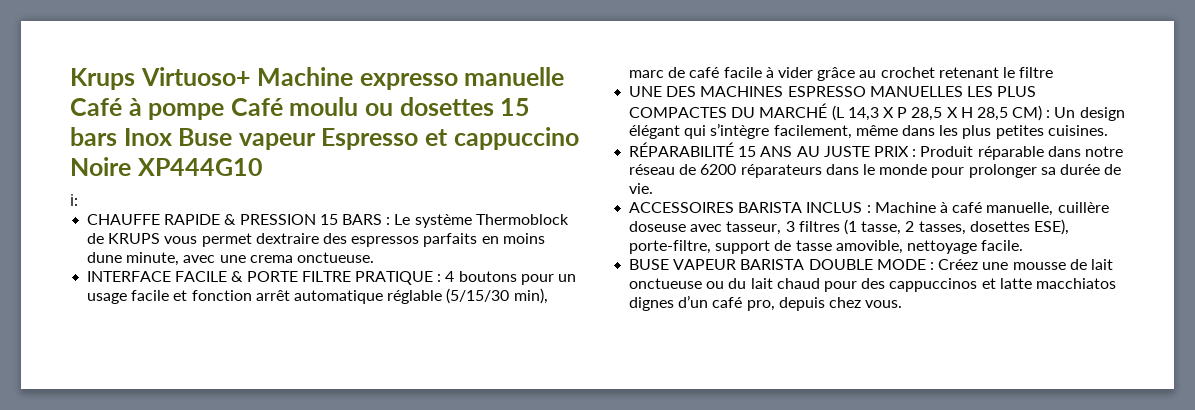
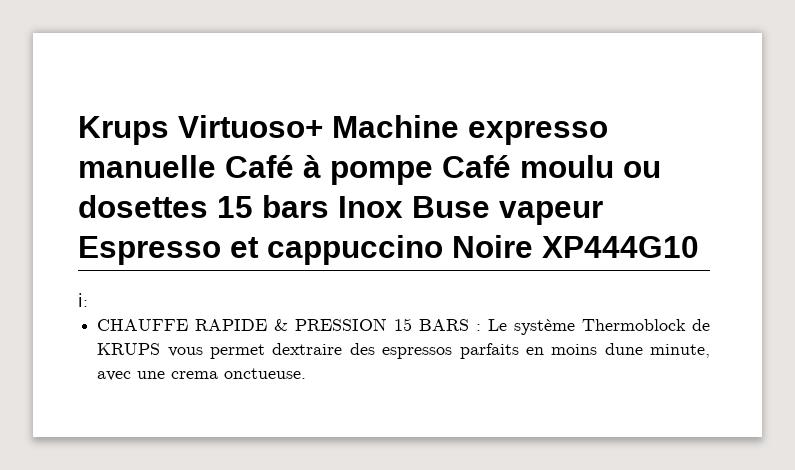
- INTERFACE FACILE & PORTE FILTRE PRATIQUE : 4 boutons pour un usage facile et fonction arrêt automatique réglable (5/15/30 min), marc de café facile à vider grâce au crochet retenant le filtre
- UNE DES MACHINES ESPRESSO MANUELLES LES PLUS COMPACTES DU MARCHÉ (L 14,3 X P 28,5 X H 28,5 CM) : Un design élégant qui s’intègre facilement, même dans les plus petites cuisines.
- RÉPARABILITÉ 15 ANS AU JUSTE PRIX : Produit réparable dans notre réseau de 6200 réparateurs dans le monde pour prolonger sa durée de vie.
- ACCESSOIRES BARISTA INCLUS : Machine à café manuelle, cuillère doseuse avec tasseur, 3 filtres (1 tasse, 2 tasses, dosettes ESE), porte-filtre, support de tasse amovible, nettoyage facile.
- BUSE VAPEUR BARISTA DOUBLE MODE : Créez une mousse de lait onctueuse ou du lait chaud pour des cappuccinos et latte macchiatos dignes d’un café pro, depuis chez vous.

